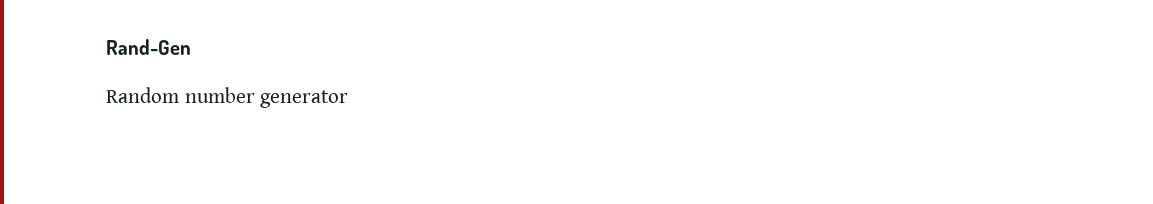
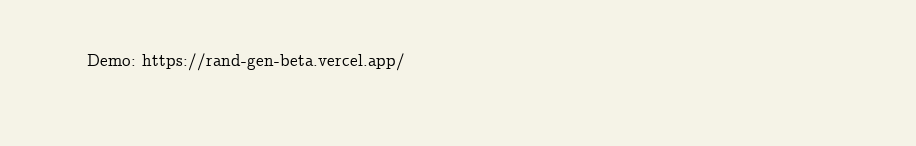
- Rand-Gen
- Random number generator
+ Demo: https://rand-gen-beta.vercel.app/

